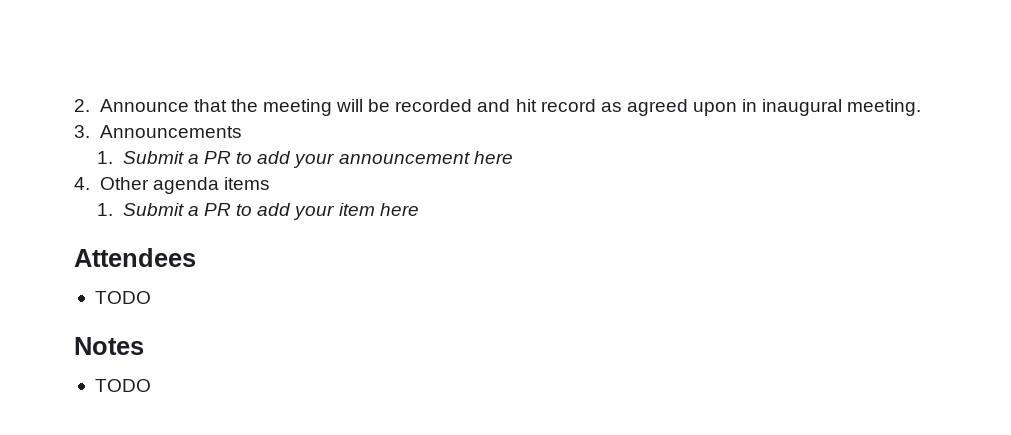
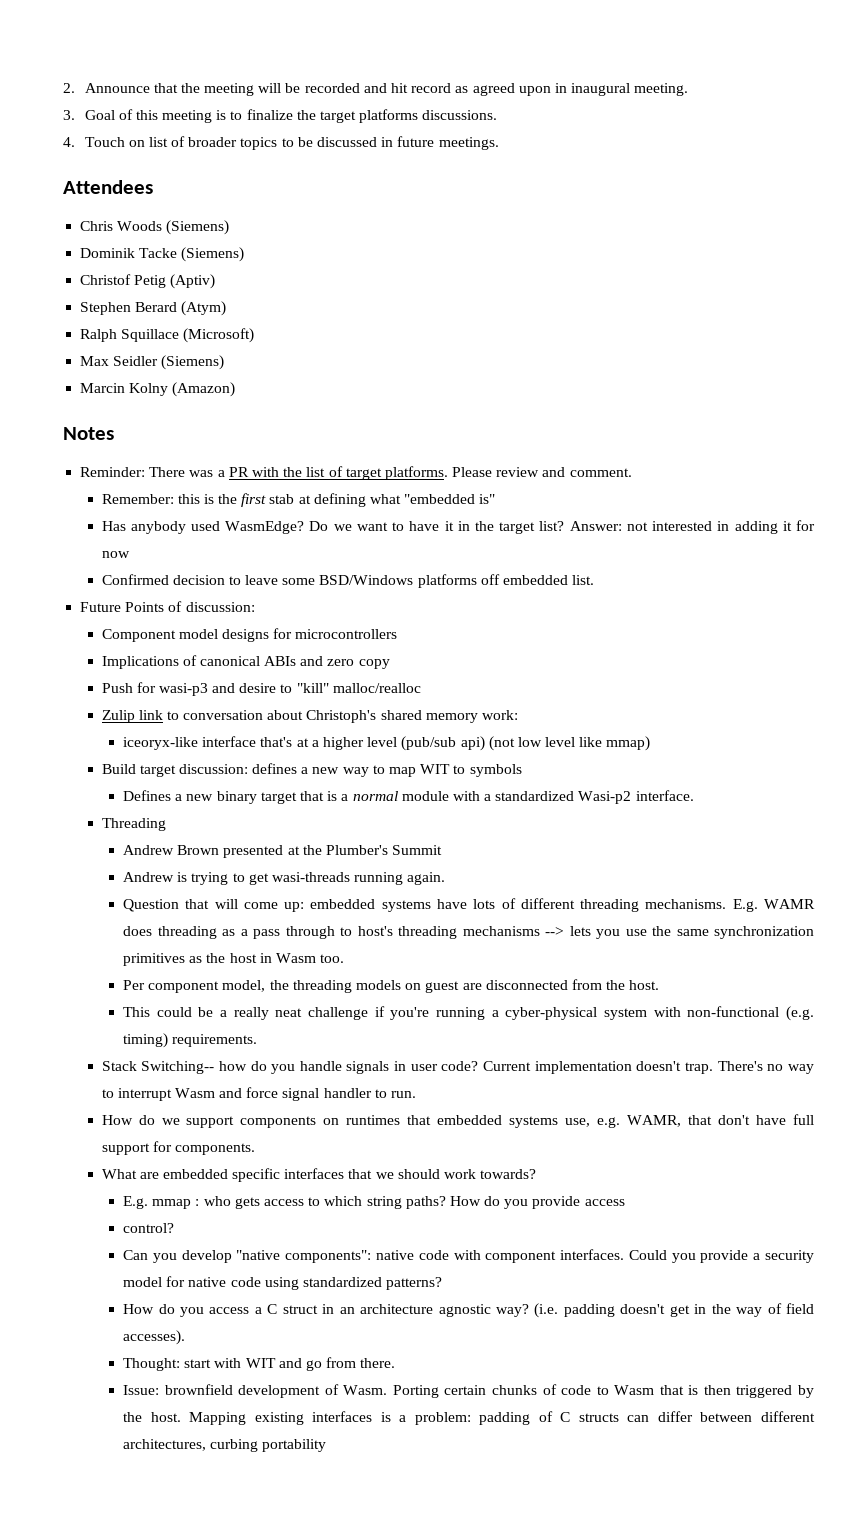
- 3. Announcements
- 1. Submit a PR to add your announcement here
- 4. Other agenda items
- 1. Submit a PR to add your item here
+ 3. Goal of this meeting is to finalize the target platforms discussions.
+ 4. Touch on list of broader topics to be discussed in future meetings.
  Attendees
- TODO
+ Chris Woods (Siemens)
+ Dominik Tacke (Siemens)
+ Christof Petig (Aptiv)
+ Stephen Berard (Atym)
+ Ralph Squillace (Microsoft)
+ Max Seidler (Siemens)
+ Marcin Kolny (Amazon)
  Notes
- TODO
+ Reminder: There was a PR with the list of target platforms. Please review and comment.
+ Remember: this is the first stab at defining what "embedded is"
+ Has anybody used WasmEdge? Do we want to have it in the target list? Answer: not interested in adding it for now
+ Confirmed decision to leave some BSD/Windows platforms off embedded list.
+ Future Points of discussion:
+ Component model designs for microcontrollers
+ Implications of canonical ABIs and zero copy
+ Push for wasi-p3 and desire to "kill" malloc/realloc
+ Zulip link to conversation about Christoph's shared memory work:
+ iceoryx-like interface that's at a higher level (pub/sub api) (not low level like mmap)
+ Build target discussion: defines a new way to map WIT to symbols
+ Defines a new binary target that is a normal module with a standardized Wasi-p2 interface.
+ Threading
+ Andrew Brown presented at the Plumber's Summit
+ Andrew is trying to get wasi-threads running again.
+ Question that will come up: embedded systems have lots of different threading mechanisms. E.g. WAMR does threading as a pass through to host's threading mechanisms --> lets you use the same synchronization primitives as the host in Wasm too.
+ Per component model, the threading models on guest are disconnected from the host.
+ This could be a really neat challenge if you're running a cyber-physical system with non-functional (e.g. timing) requirements.
+ Stack Switching-- how do you handle signals in user code? Current implementation doesn't trap. There's no way to interrupt Wasm and force signal handler to run.
+ How do we support components on runtimes that embedded systems use, e.g. WAMR, that don't have full support for components.
+ What are embedded specific interfaces that we should work towards?
+ E.g. mmap : who gets access to which string paths? How do you provide access
+ control?
+ Can you develop "native components": native code with component interfaces. Could you provide a security model for native code using standardized patterns?
+ How do you access a C struct in an architecture agnostic way? (i.e. padding doesn't get in the way of field accesses).
+ Thought: start with WIT and go from there.
+ Issue: brownfield development of Wasm. Porting certain chunks of code to Wasm that is then triggered by the host. Mapping existing interfaces is a problem: padding of C structs can differ between different architectures, curbing portability

